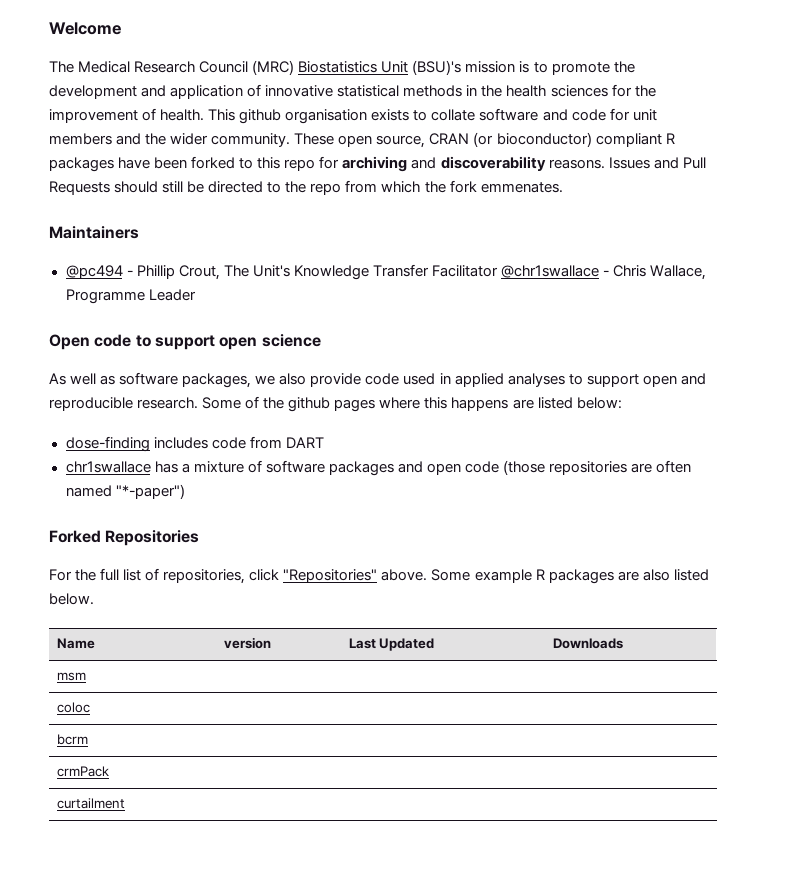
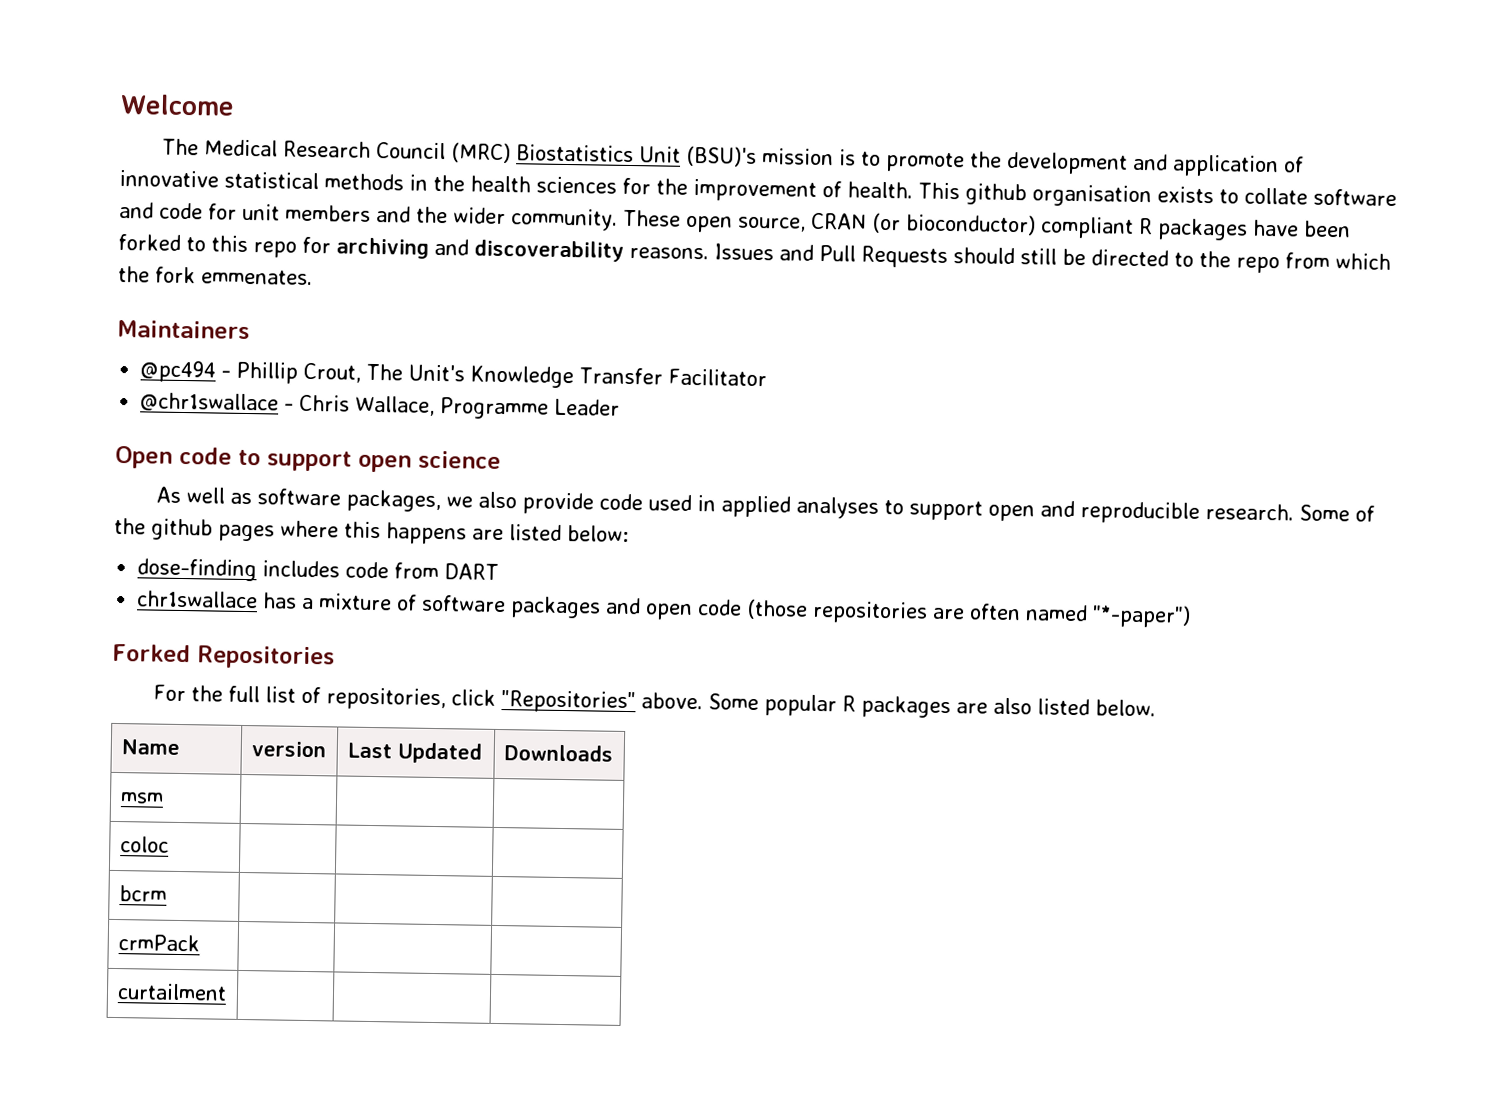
- @pc494 - Phillip Crout, The Unit's Knowledge Transfer Facilitator @chr1swallace - Chris Wallace, Programme Leader
+ @pc494 - Phillip Crout, The Unit's Knowledge Transfer Facilitator
+ @chr1swallace - Chris Wallace, Programme Leader
- Some example R packages are also listed below.
+ Some popular R packages are also listed below.

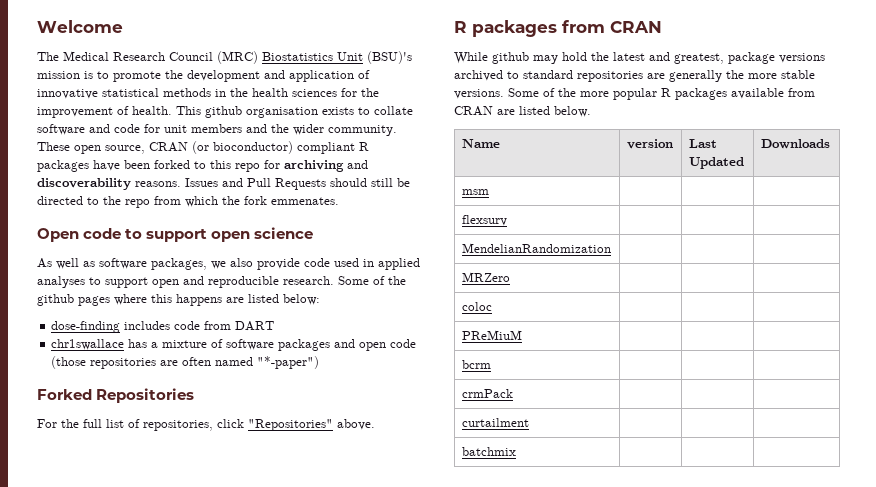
- Maintainers
- @pc494 - Phillip Crout, The Unit's Knowledge Transfer Facilitator
- @chr1swallace - Chris Wallace, Programme Leader
- For the full list of repositories, click "Repositories" above. Some popular R packages are also listed below.
+ For the full list of repositories, click "Repositories" above.
+ R packages from CRAN
+ While github may hold the latest and greatest, package versions archived to standard repositories are generally the more stable versions. Some of the more popular R packages available from CRAN are listed below.
+ flexsurv | | |
+ MendelianRandomization | | |
+ MRZero | | |
+ PReMiuM | | |
+ batchmix | | |

